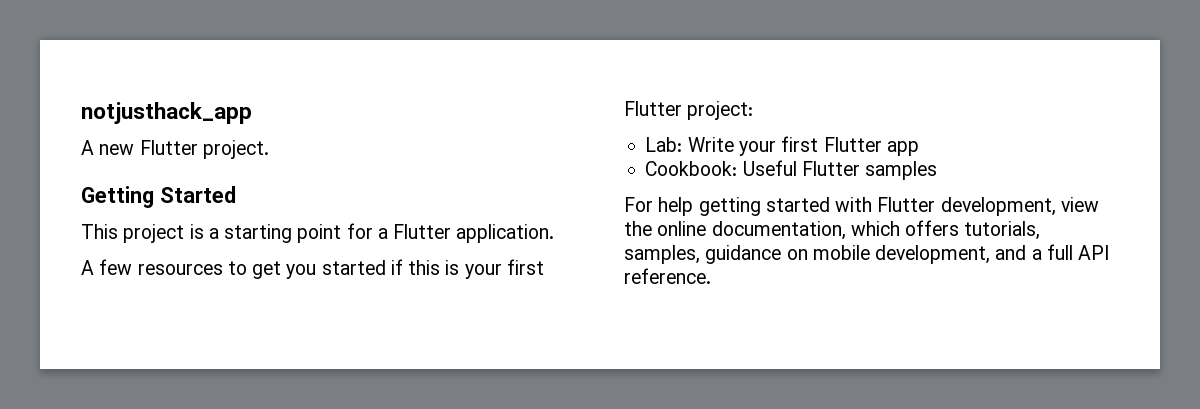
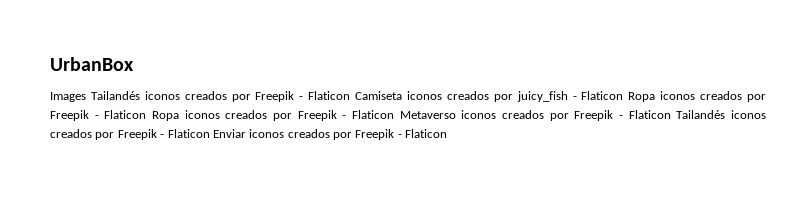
- notjusthack_app
- A new Flutter project.
- Getting Started
- This project is a starting point for a Flutter application.
- A few resources to get you started if this is your first Flutter project:
- Lab: Write your first Flutter app
- Cookbook: Useful Flutter samples
- For help getting started with Flutter development, view the online documentation, which offers tutorials, samples, guidance on mobile development, and a full API reference.
+ UrbanBox
+ Images Tailandés iconos creados por Freepik - Flaticon Camiseta iconos creados por juicy_fish - Flaticon Ropa iconos creados por Freepik - Flaticon Ropa iconos creados por Freepik - Flaticon Metaverso iconos creados por Freepik - Flaticon Tailandés iconos creados por Freepik - Flaticon Enviar iconos creados por Freepik - Flaticon

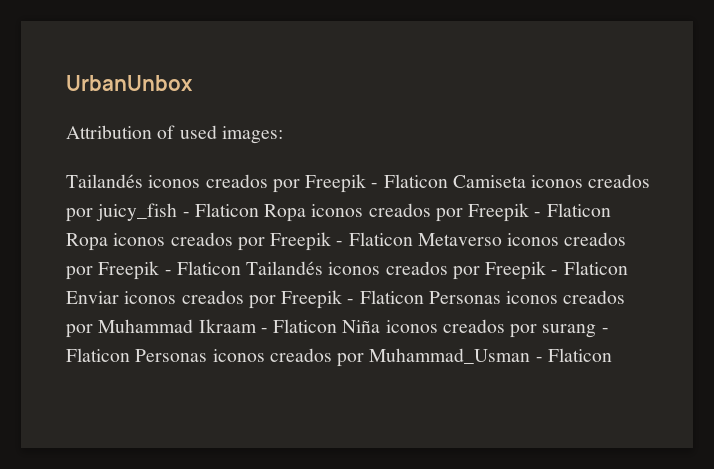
- UrbanBox
- Images Tailandés iconos creados por Freepik - Flaticon Camiseta iconos creados por juicy_fish - Flaticon Ropa iconos creados por Freepik - Flaticon Ropa iconos creados por Freepik - Flaticon Metaverso iconos creados por Freepik - Flaticon Tailandés iconos creados por Freepik - Flaticon Enviar iconos creados por Freepik - Flaticon
+ UrbanUnbox
+ Attribution of used images:
+ Tailandés iconos creados por Freepik - Flaticon Camiseta iconos creados por juicy_fish - Flaticon Ropa iconos creados por Freepik - Flaticon Ropa iconos creados por Freepik - Flaticon Metaverso iconos creados por Freepik - Flaticon Tailandés iconos creados por Freepik - Flaticon Enviar iconos creados por Freepik - Flaticon Personas iconos creados por Muhammad Ikraam - Flaticon Niña iconos creados por surang - Flaticon Personas iconos creados por Muhammad_Usman - Flaticon

